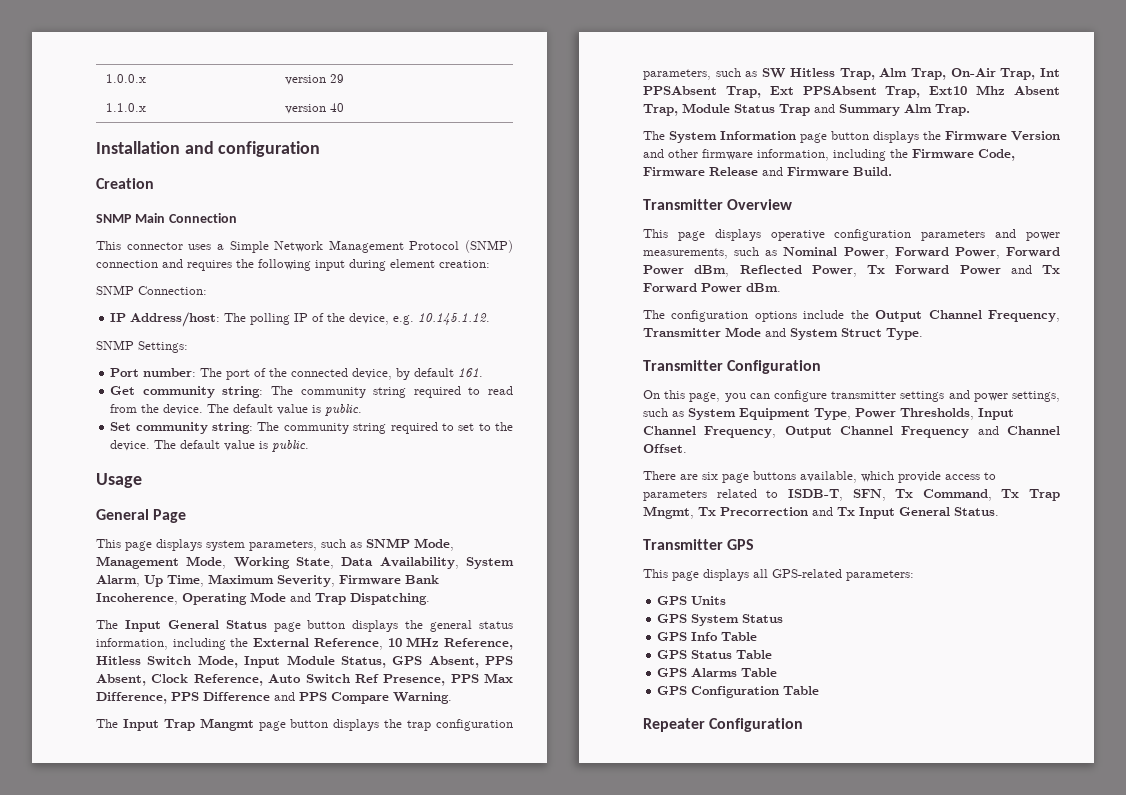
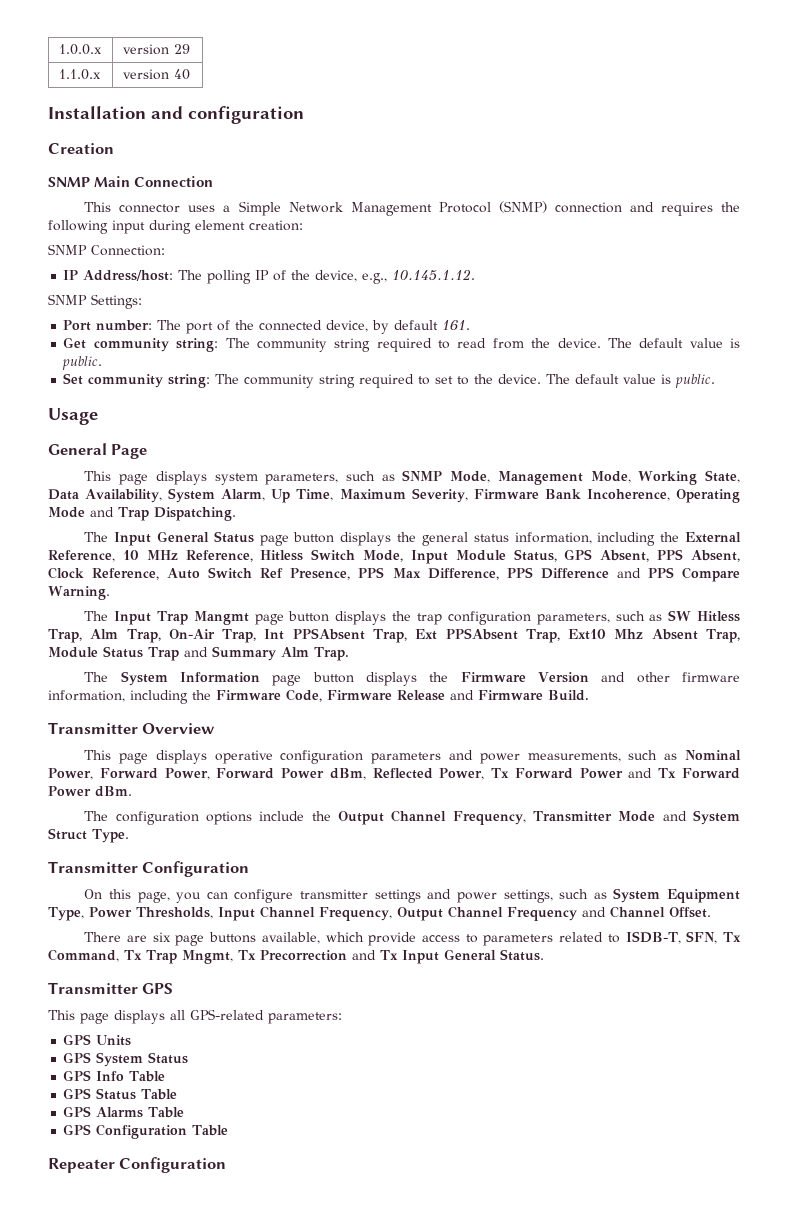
- IP Address/host: The polling IP of the device, e.g. 10.145.1.12.
+ IP Address/host: The polling IP of the device, e.g., 10.145.1.12.

